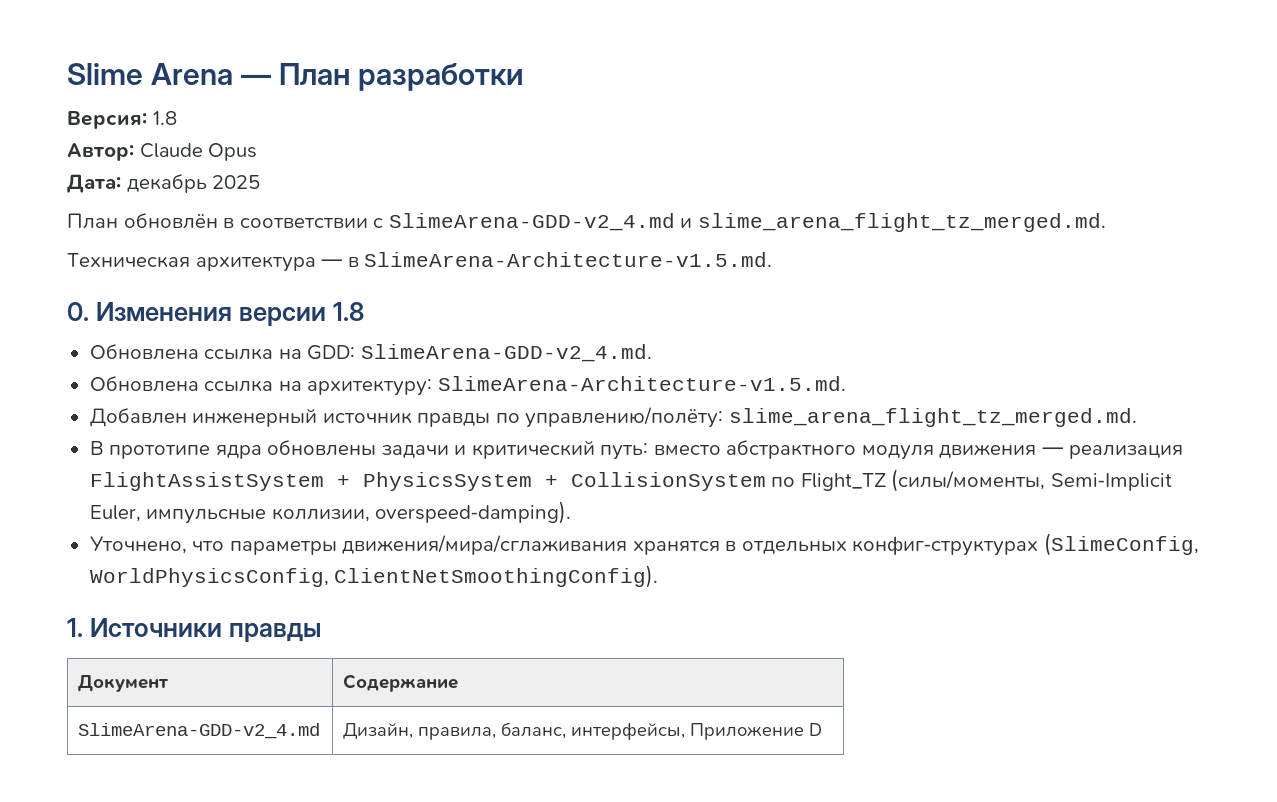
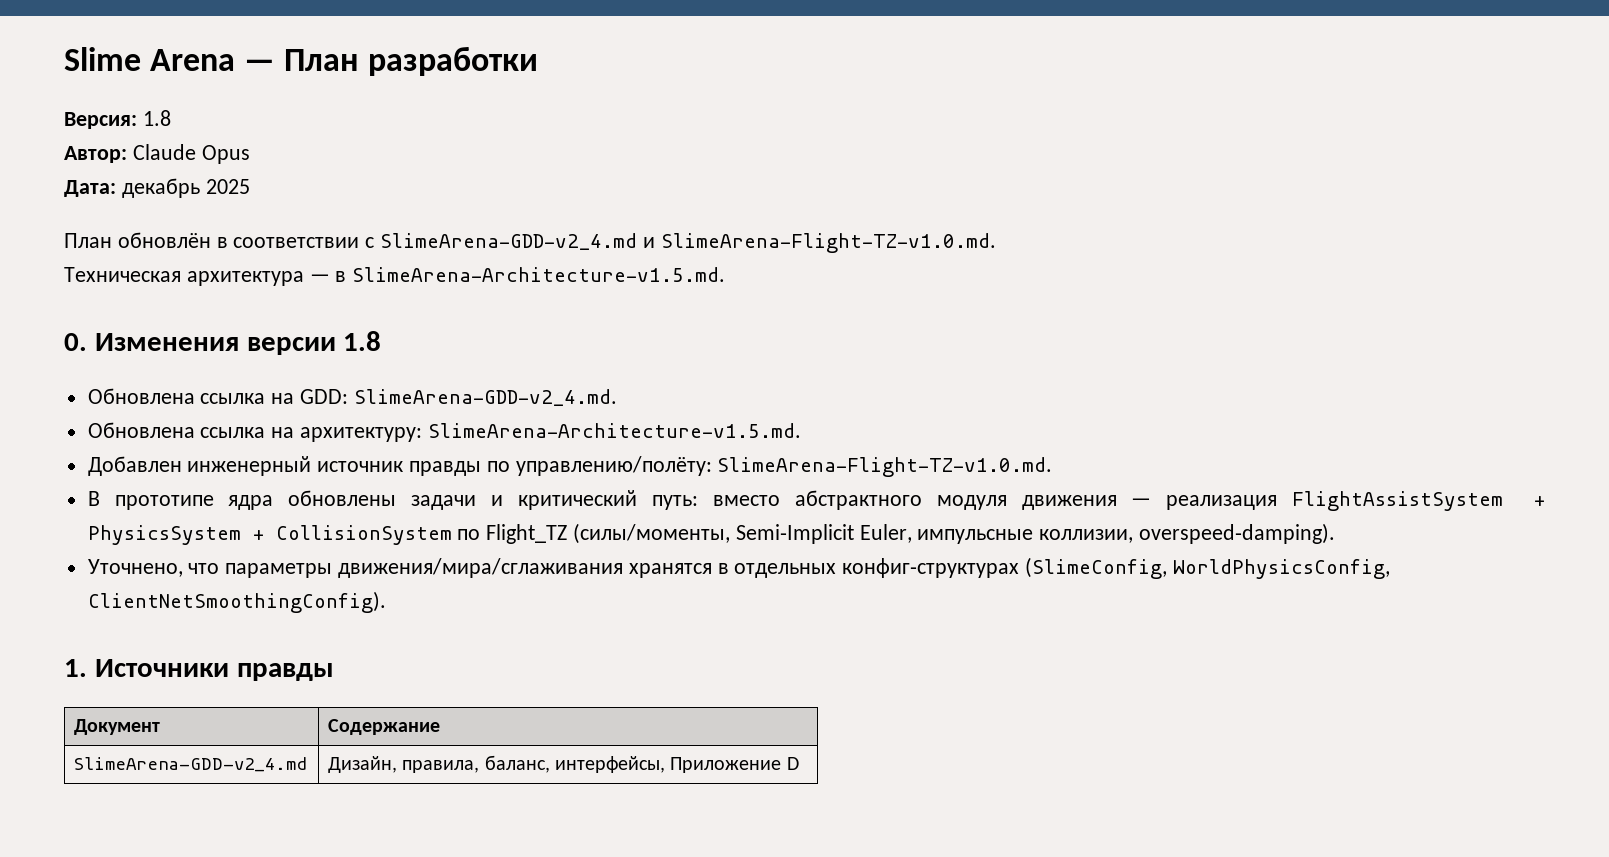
- План обновлён в соответствии с SlimeArena-GDD-v2_4.md и slime_arena_flight_tz_merged.md.
+ План обновлён в соответствии с SlimeArena-GDD-v2_4.md и SlimeArena-Flight-TZ-v1.0.md.
- Добавлен инженерный источник правды по управлению/полёту: slime_arena_flight_tz_merged.md.
+ Добавлен инженерный источник правды по управлению/полёту: SlimeArena-Flight-TZ-v1.0.md.

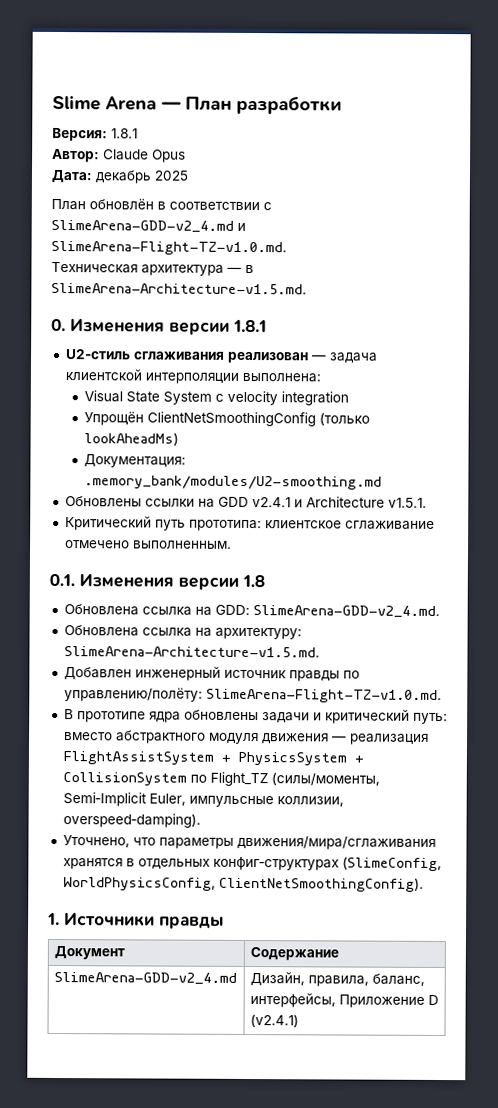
- Версия: 1.8
+ Версия: 1.8.1
- 0. Изменения версии 1.8
+ 0. Изменения версии 1.8.1
+ U2-стиль сглаживания реализован — задача клиентской интерполяции выполнена:
+ Visual State System с velocity integration
+ Упрощён ClientNetSmoothingConfig (только lookAheadMs)
+ Документация: .memory_bank/modules/U2-smoothing.md
+ Обновлены ссылки на GDD v2.4.1 и Architecture v1.5.1.
+ Критический путь прототипа: клиентское сглаживание отмечено выполненным.
+ 0.1. Изменения версии 1.8
- SlimeArena-GDD-v2_4.md | Дизайн, правила, баланс, интерфейсы, Приложение D
+ SlimeArena-GDD-v2_4.md | Дизайн, правила, баланс, интерфейсы, Приложение D (v2.4.1)

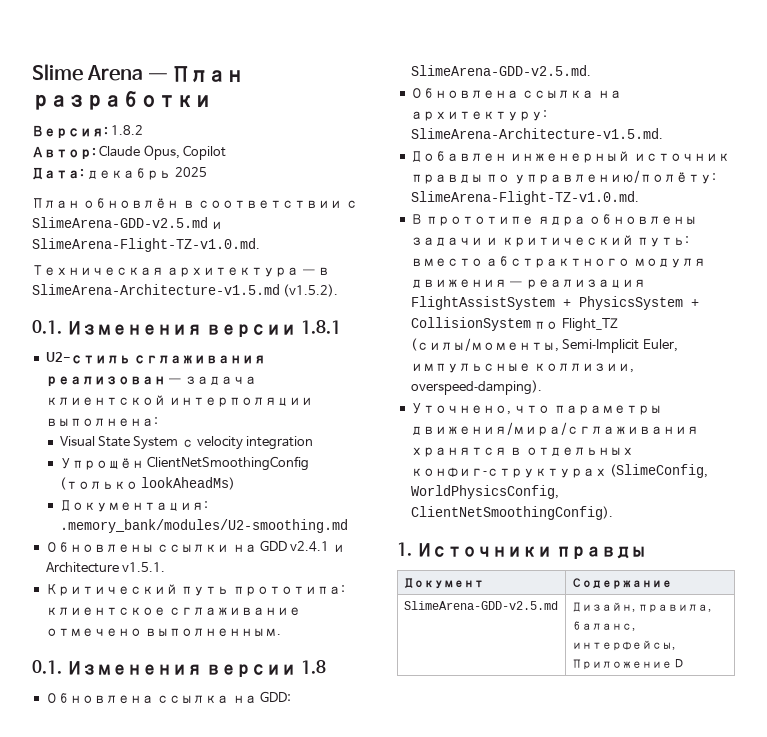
- Версия: 1.8.1
+ Версия: 1.8.2
- Автор: Claude Opus
+ Автор: Claude Opus, Copilot
- План обновлён в соответствии с SlimeArena-GDD-v2_4.md и SlimeArena-Flight-TZ-v1.0.md.
+ План обновлён в соответствии с SlimeArena-GDD-v2.5.md и SlimeArena-Flight-TZ-v1.0.md.
- Техническая архитектура — в SlimeArena-Architecture-v1.5.md.
- 0. Изменения версии 1.8.1
+ Техническая архитектура — в SlimeArena-Architecture-v1.5.md (v1.5.2).
+ 0.1. Изменения версии 1.8.1
- Обновлена ссылка на GDD: SlimeArena-GDD-v2_4.md.
+ Обновлена ссылка на GDD: SlimeArena-GDD-v2.5.md.
- SlimeArena-GDD-v2_4.md | Дизайн, правила, баланс, интерфейсы, Приложение D (v2.4.1)
+ SlimeArena-GDD-v2.5.md | Дизайн, правила, баланс, интерфейсы, Приложение D

